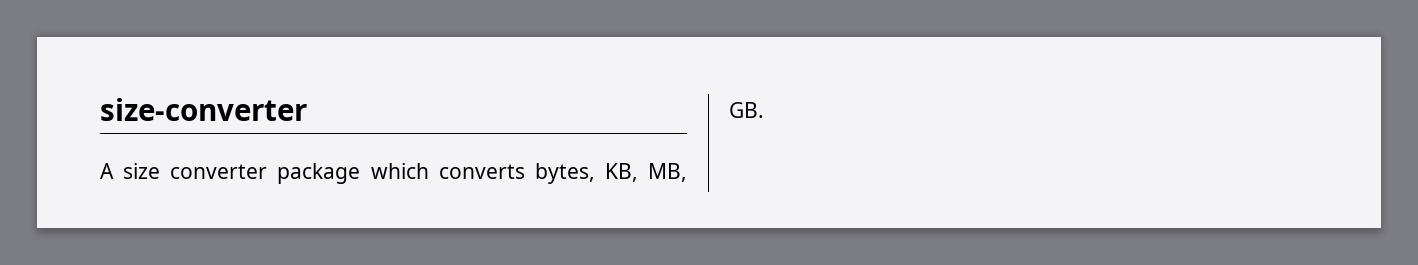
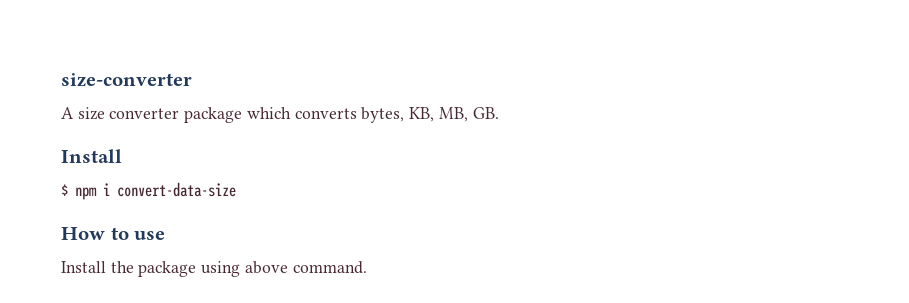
  A size converter package which converts bytes, KB, MB, GB.
+ Install
+ $ npm i convert-data-size
+ How to use
+ Install the package using above command.

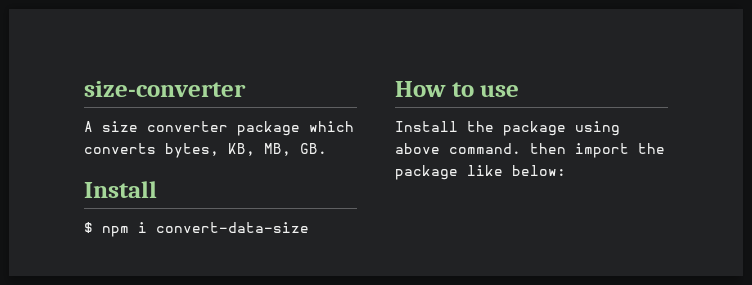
- Install the package using above command.
+ Install the package using above command. then import the package like below:

